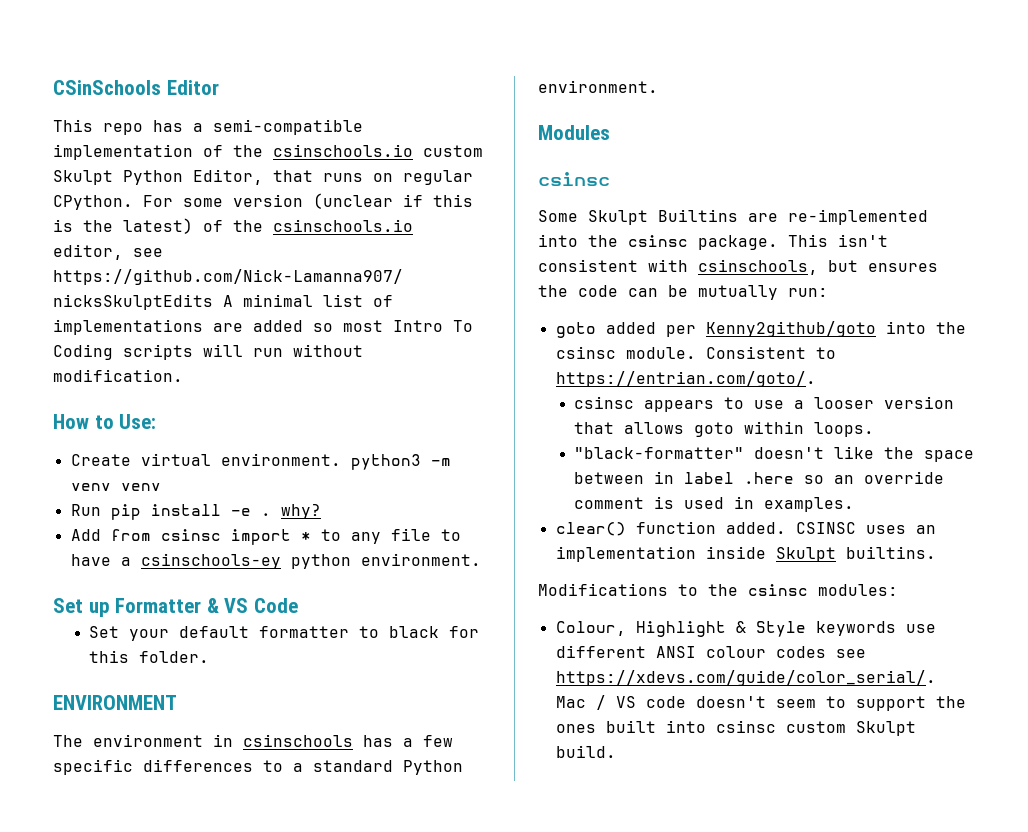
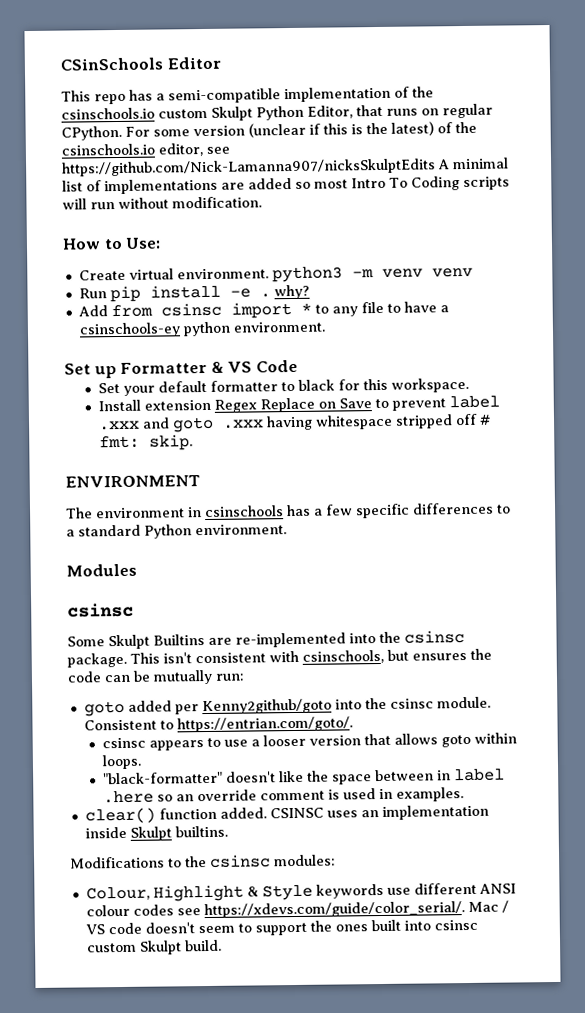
- Set your default formatter to black for this folder.
+ Set your default formatter to black for this workspace.
+ Install extension Regex Replace on Save to prevent label .xxx and goto .xxx having whitespace stripped off # fmt: skip.

